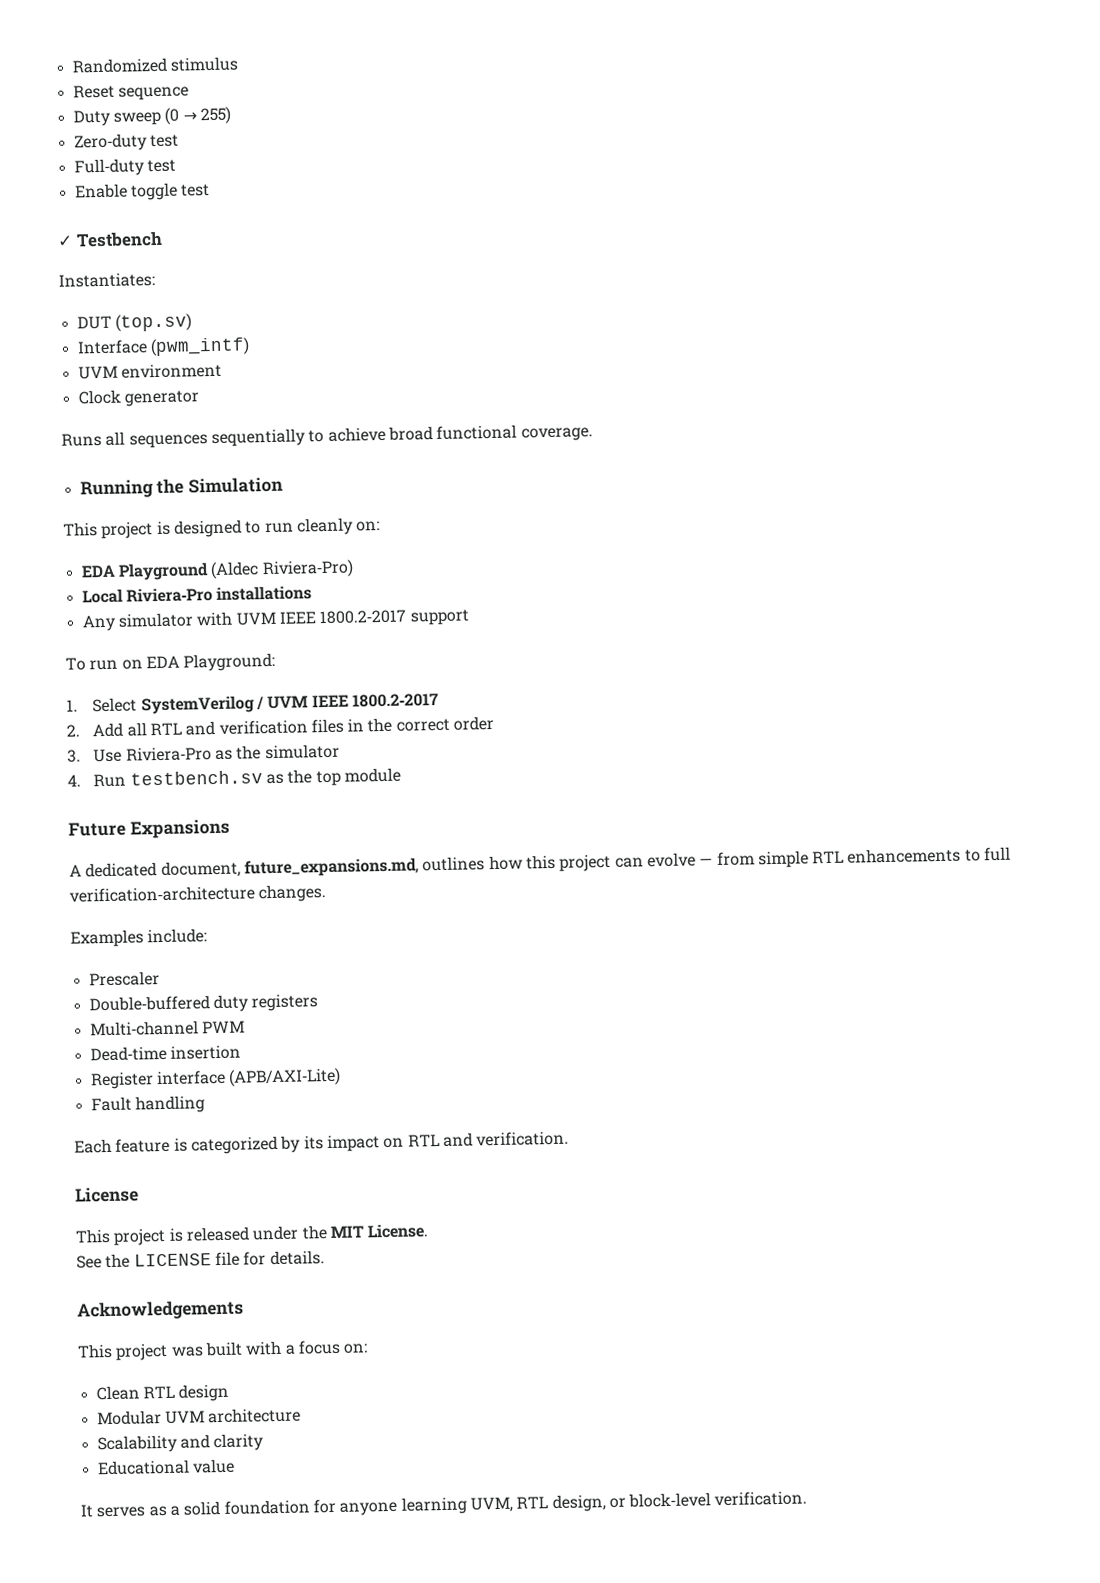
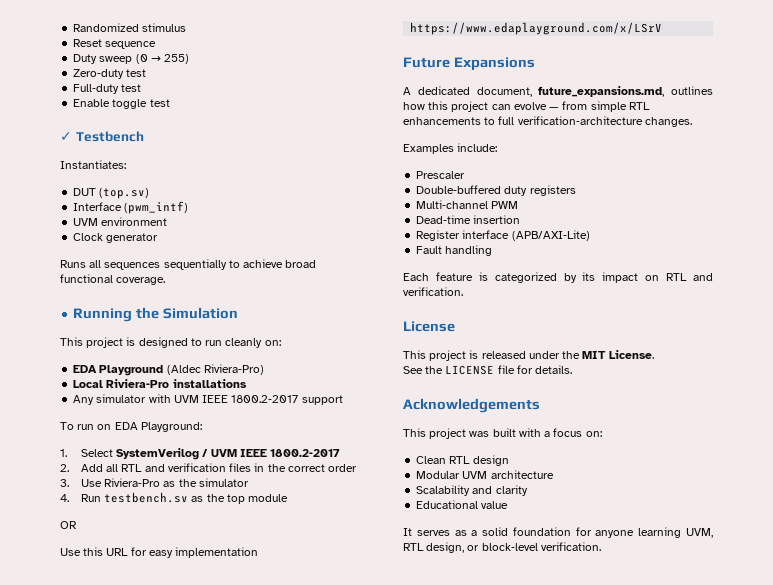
+ OR
+ Use this URL for easy implementation
+ https://www.edaplayground.com/x/LSrV

